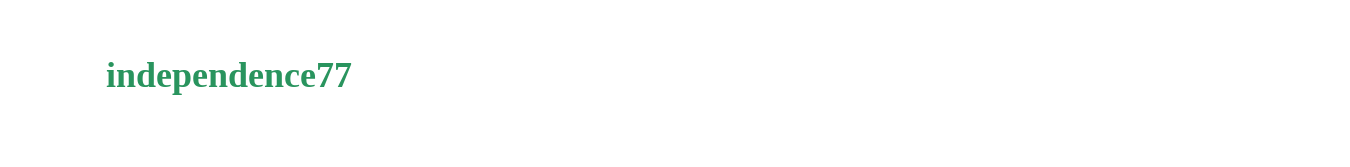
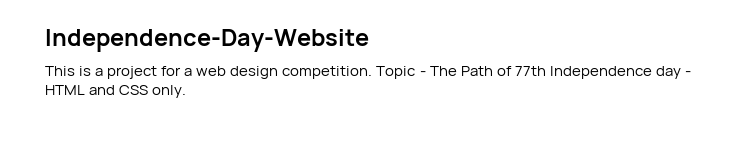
- independence77
+ Independence-Day-Website
+ This is a project for a web design competition. Topic - The Path of 77th Independence day - HTML and CSS only.

